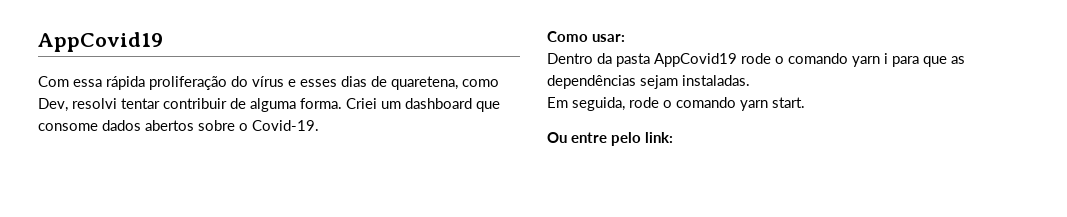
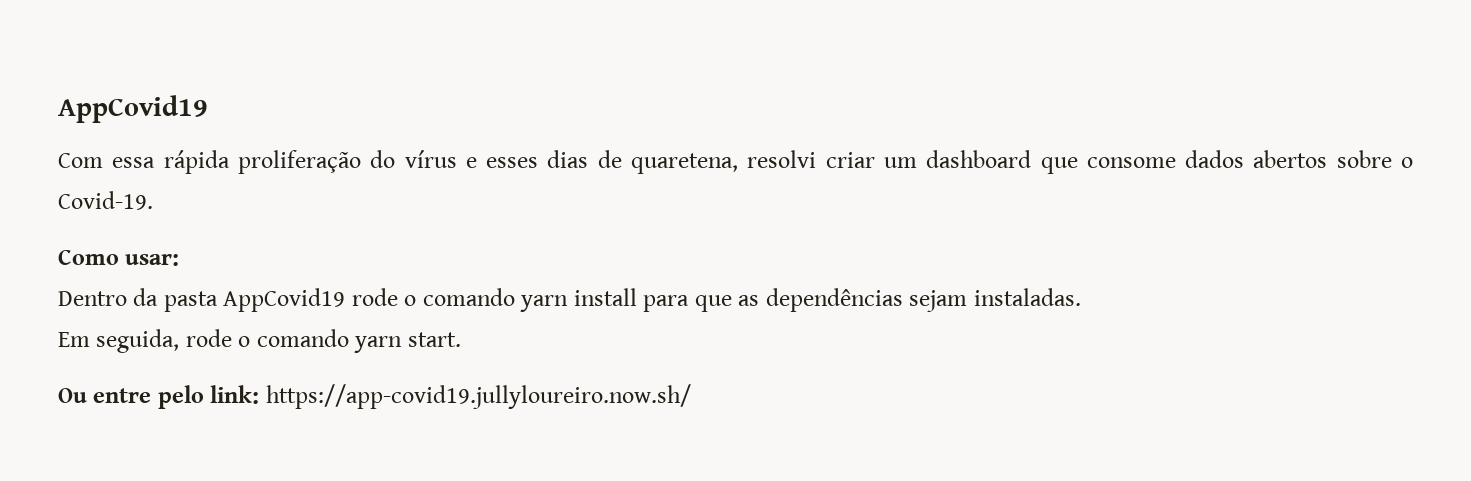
- Com essa rápida proliferação do vírus e esses dias de quaretena, como Dev, resolvi tentar contribuir de alguma forma. Criei um dashboard que consome dados abertos sobre o Covid-19.
+ Com essa rápida proliferação do vírus e esses dias de quaretena, resolvi criar um dashboard que consome dados abertos sobre o Covid-19.
- Dentro da pasta AppCovid19 rode o comando yarn i para que as dependências sejam instaladas.
+ Dentro da pasta AppCovid19 rode o comando yarn install para que as dependências sejam instaladas.
- Ou entre pelo link:
+ Ou entre pelo link: https://app-covid19.jullyloureiro.now.sh/

